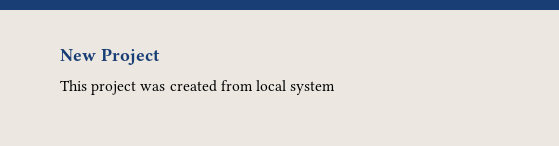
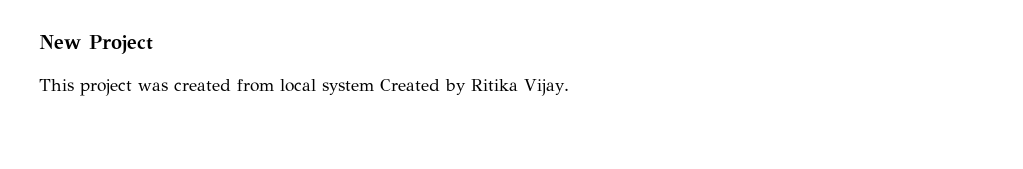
- This project was created from local system
+ This project was created from local system Created by Ritika Vijay.

